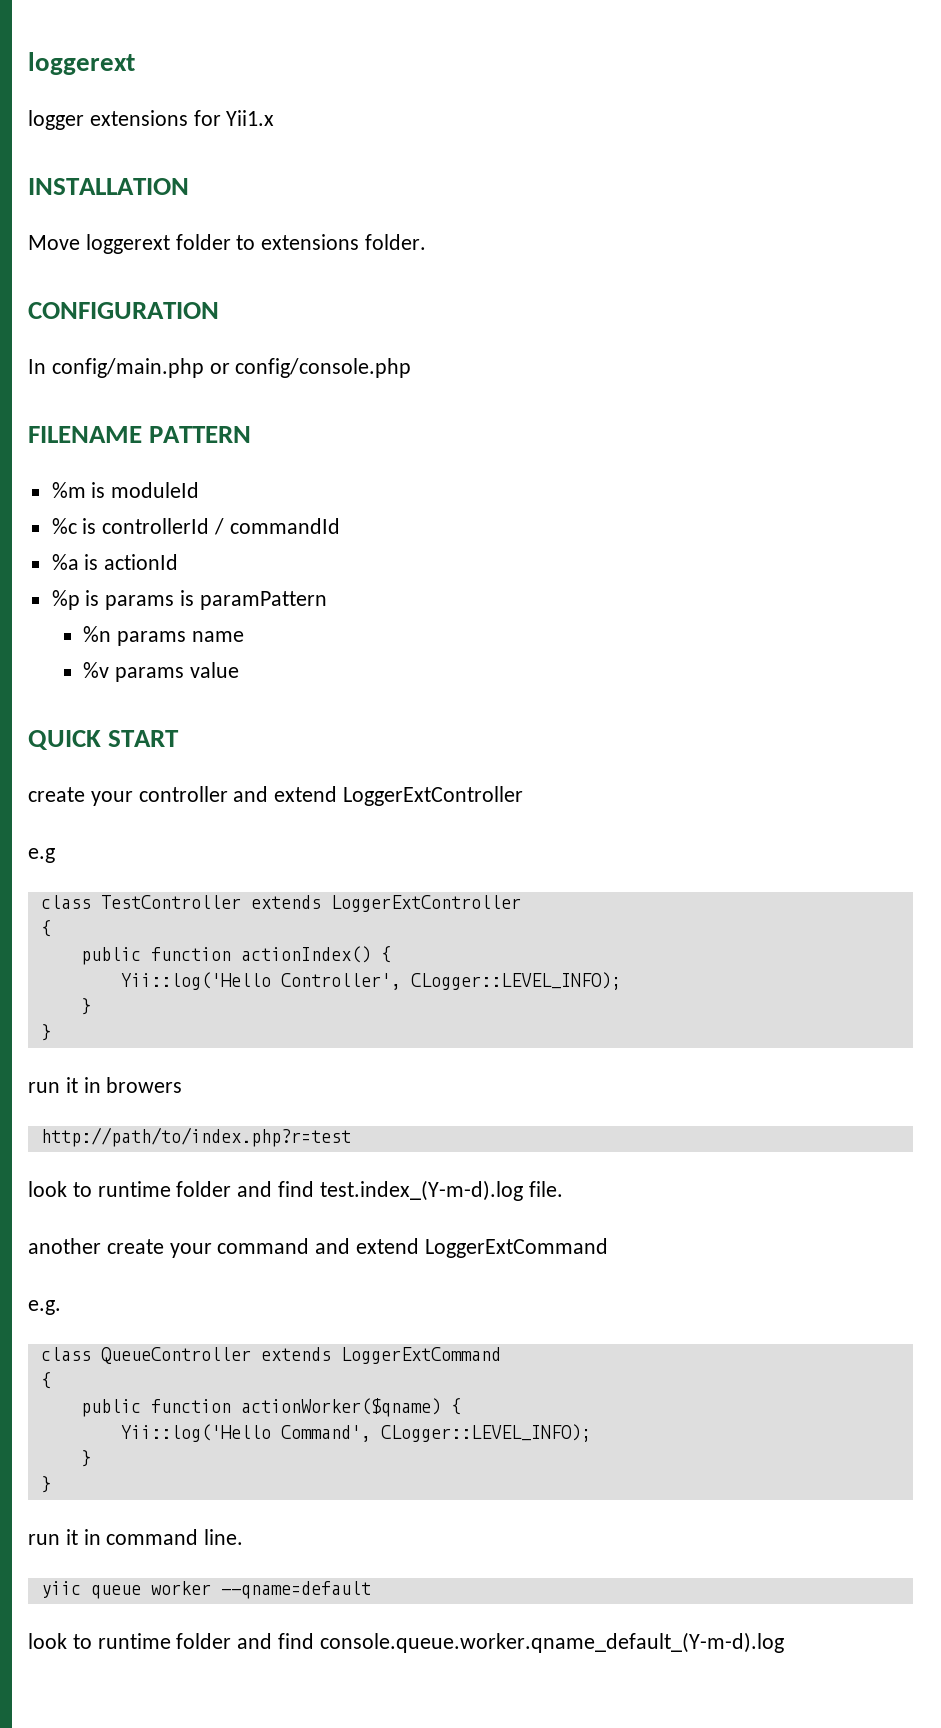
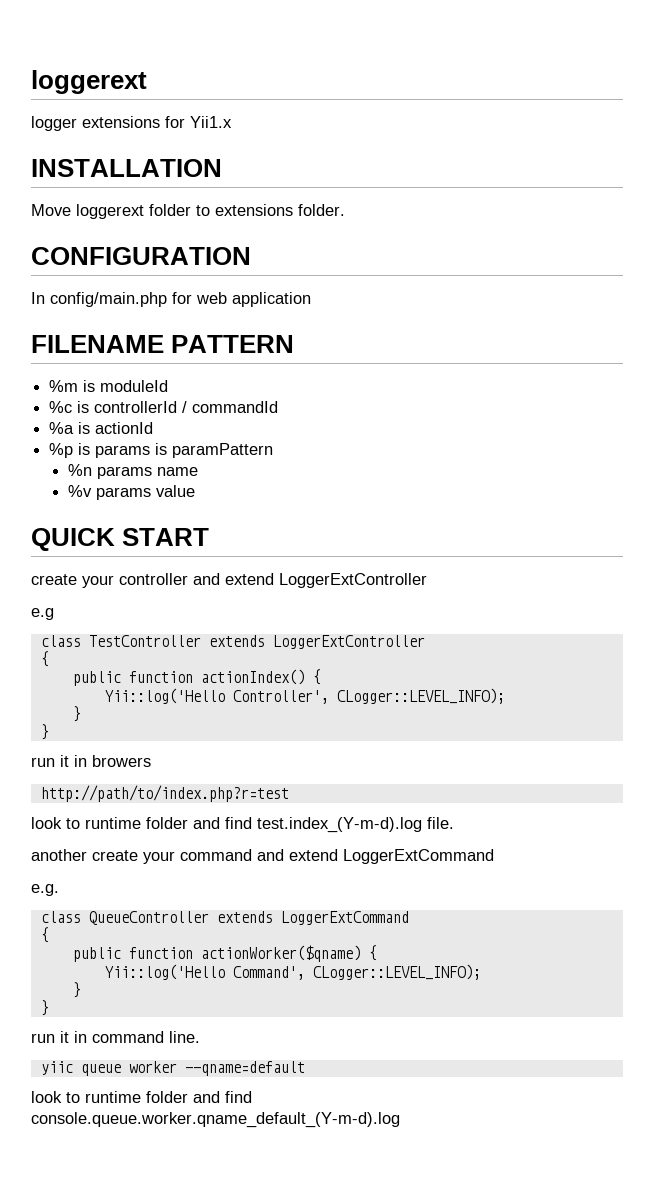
- In config/main.php or config/console.php
+ In config/main.php for web application

